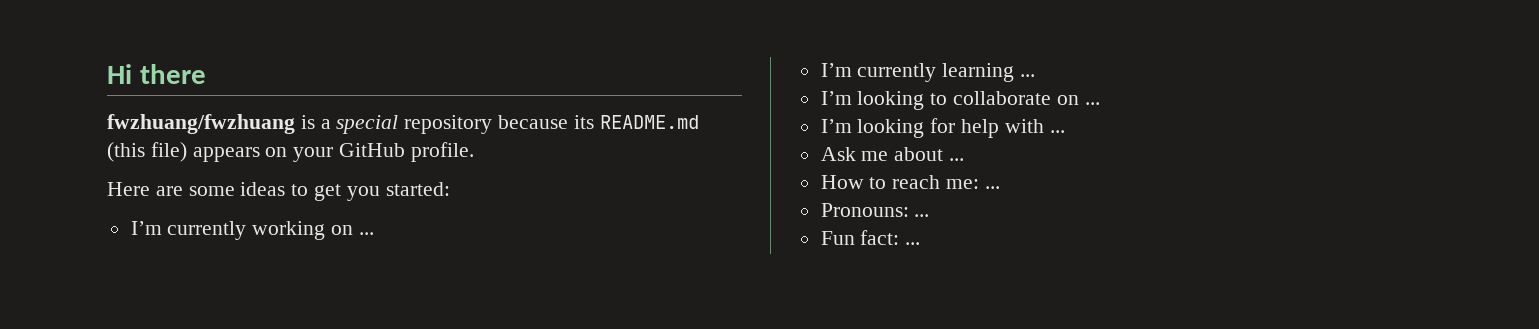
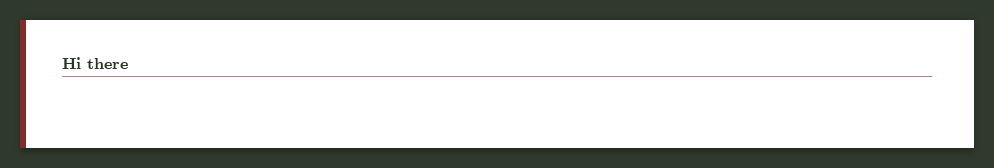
- fwzhuang/fwzhuang is a special repository because its README.md (this file) appears on your GitHub profile.
- Here are some ideas to get you started:
- I’m currently working on ...
- I’m currently learning ...
- I’m looking to collaborate on ...
- I’m looking for help with ...
- Ask me about ...
- How to reach me: ...
- Pronouns: ...
- Fun fact: ...

